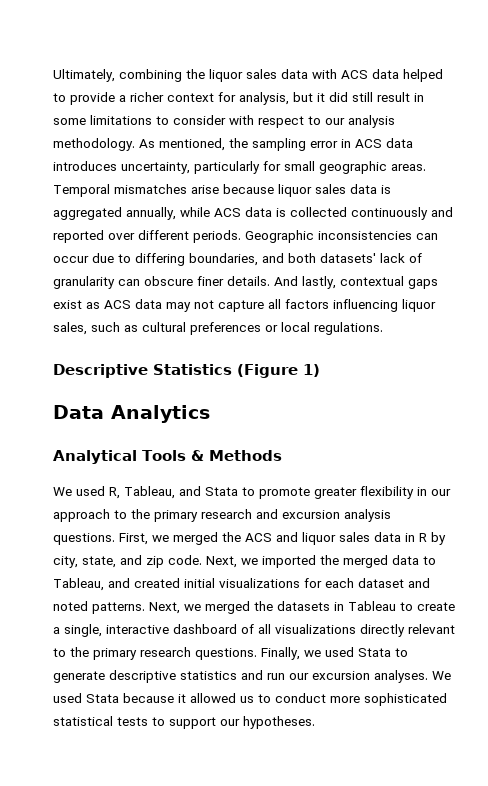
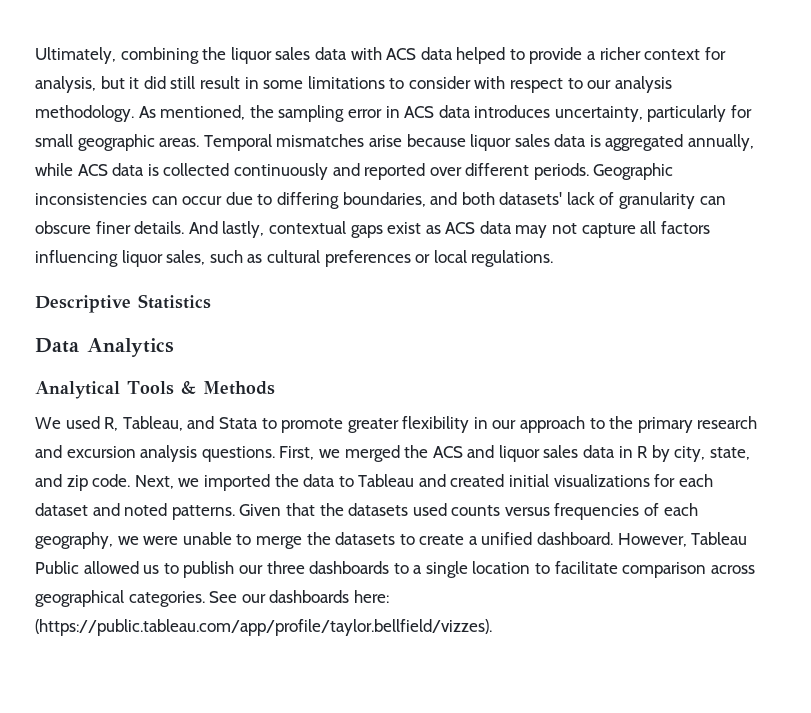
- Descriptive Statistics (Figure 1)
+ Descriptive Statistics
- Next, we imported the merged data to Tableau, and created initial visualizations for each dataset and noted patterns.
+ Next, we imported the data to Tableau and created initial visualizations for each dataset and noted patterns.
- Next, we merged the datasets in Tableau to create a single, interactive dashboard of all visualizations directly relevant to the primary research questions. Finally, we used Stata to generate descriptive statistics and run our excursion analyses. We used Stata because it allowed us to conduct more sophisticated statistical tests to support our hypotheses.
+ Given that the datasets used counts versus frequencies of each geography, we were unable to merge the datasets to create a unified dashboard. However, Tableau Public allowed us to publish our three dashboards to a single location to facilitate comparison across geographical categories. See our dashboards here: (https://public.tableau.com/app/profile/taylor.bellfield/vizzes).

